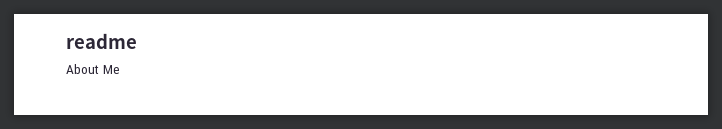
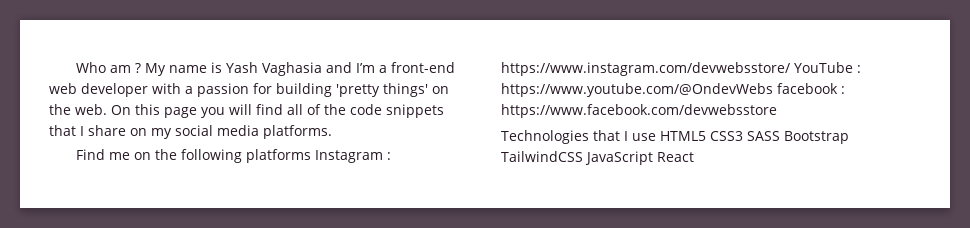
- readme
- About Me
+ Who am ? My name is Yash Vaghasia and I’m a front-end web developer with a passion for building 'pretty things' on the web. On this page you will find all of the code snippets that I share on my social media platforms.
+ Find me on the following platforms Instagram : https://www.instagram.com/devwebsstore/ YouTube : https://www.youtube.com/@OndevWebs facebook : https://www.facebook.com/devwebsstore
+ Technologies that I use HTML5 CSS3 SASS Bootstrap TailwindCSS JavaScript React

